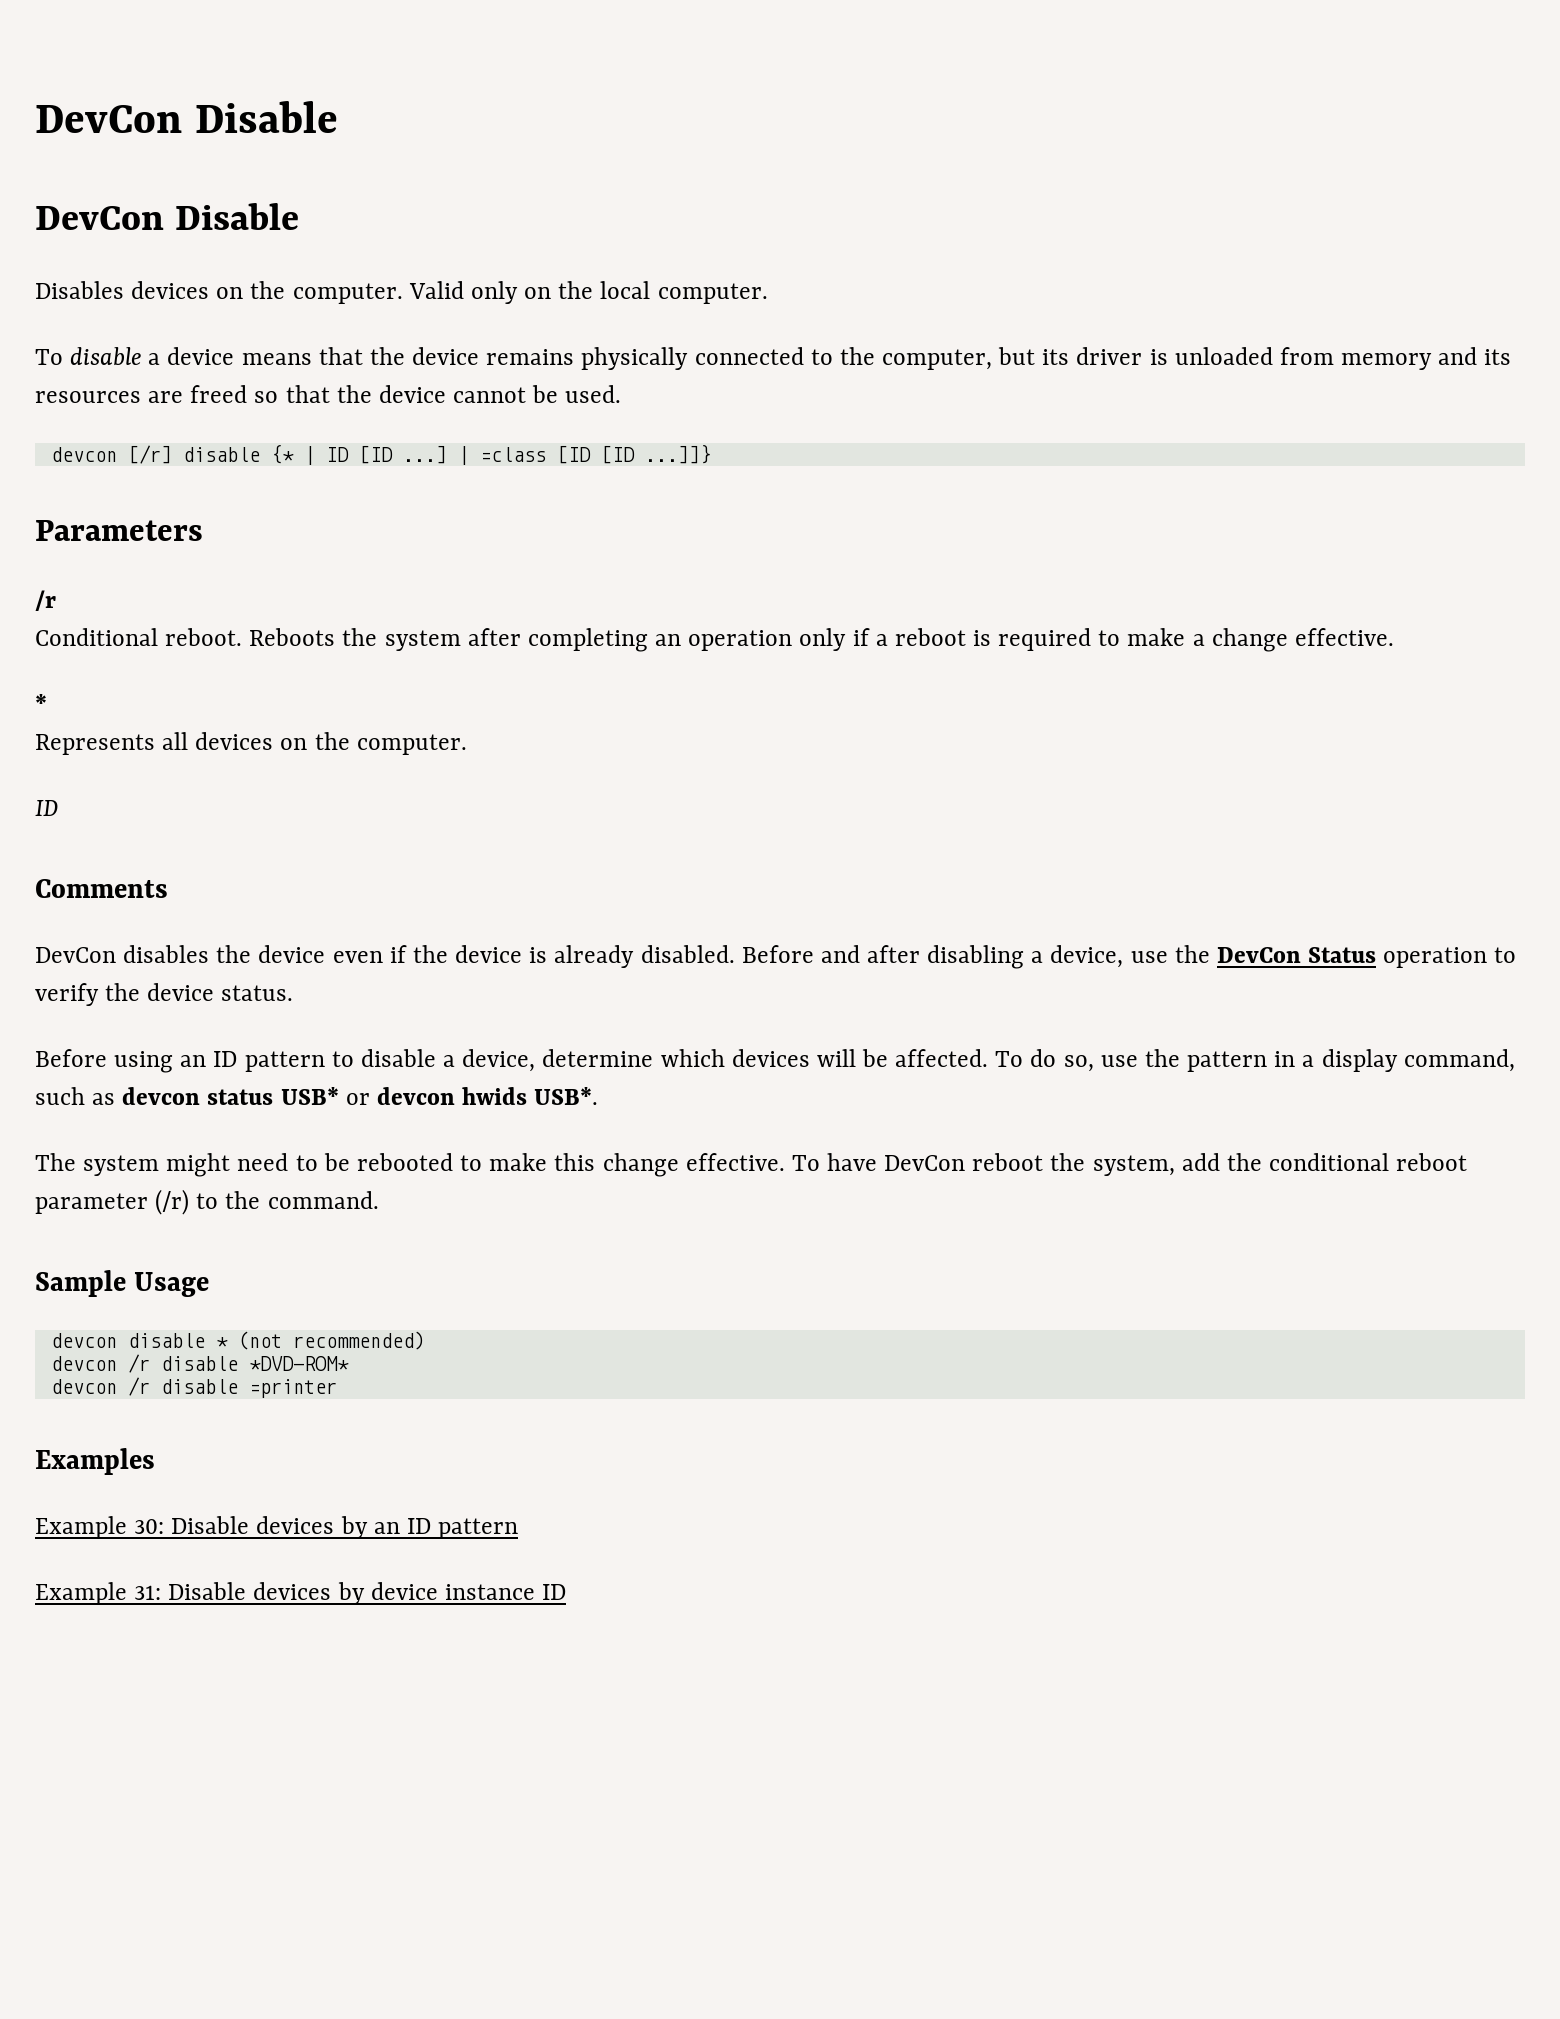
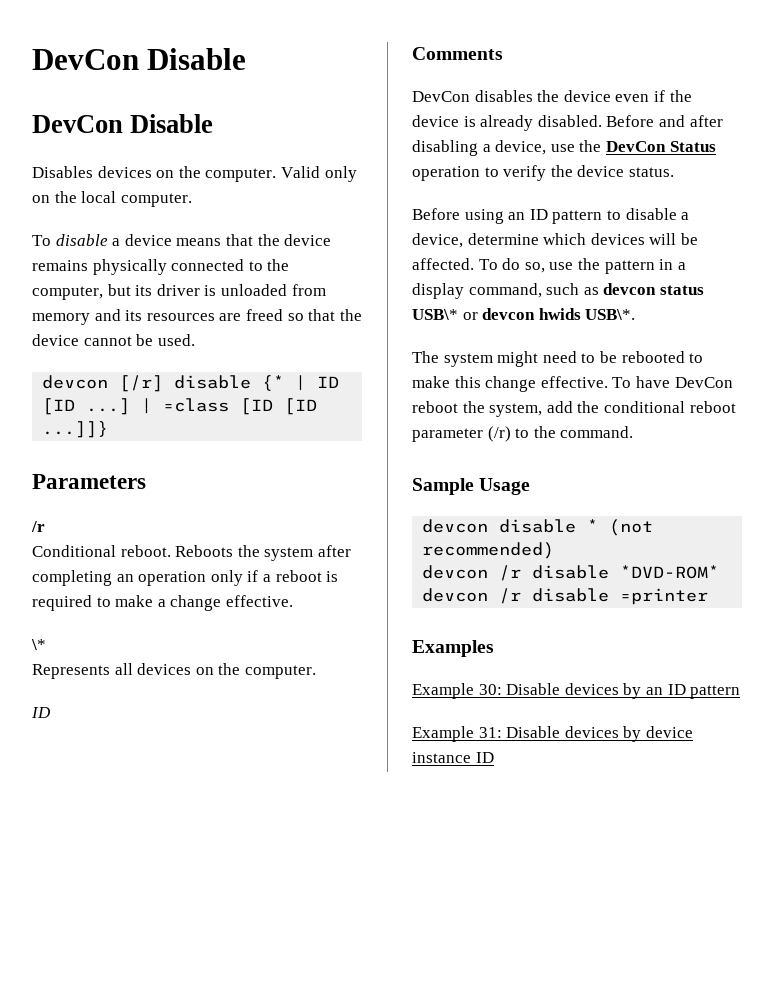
  Reboots the system after completing an operation only if a reboot is required to make a change effective.
- *
+ \*
- To do so, use the pattern in a display command, such as devcon status USB* or devcon hwids USB*.
+ To do so, use the pattern in a display command, such as devcon status USB\* or devcon hwids USB\*.

